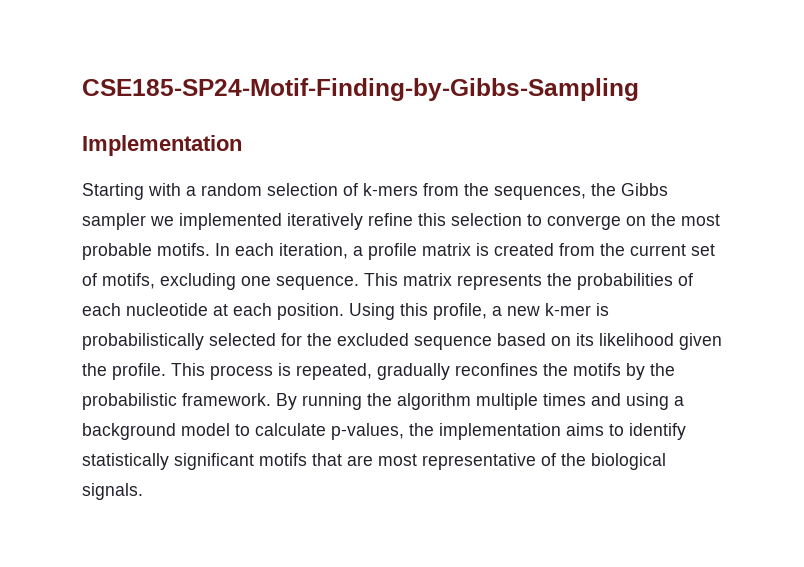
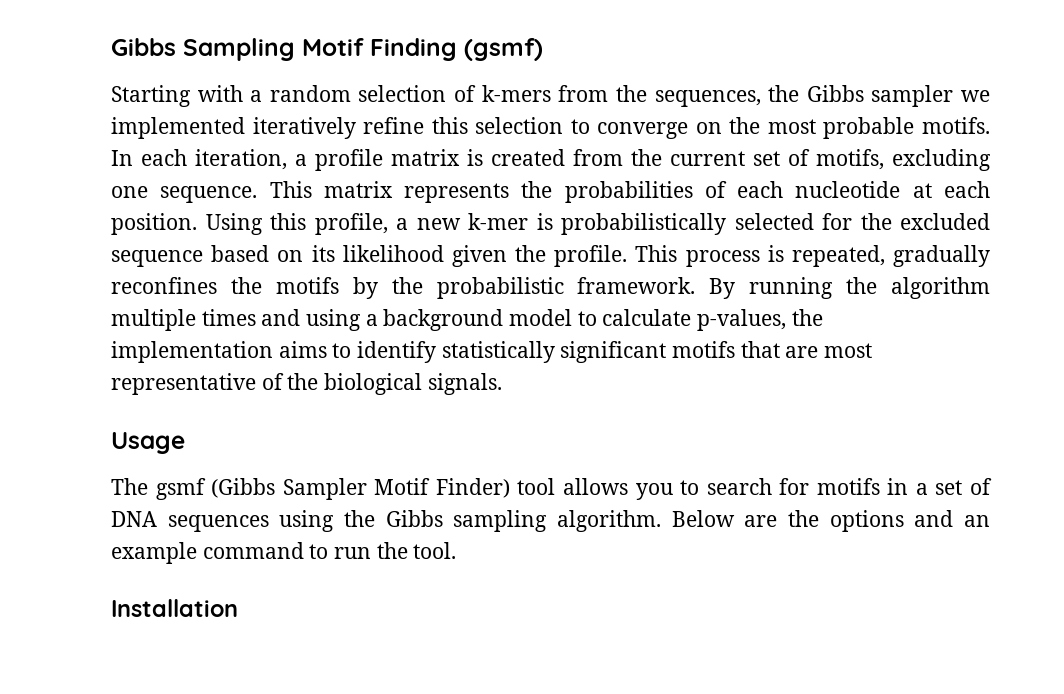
- CSE185-SP24-Motif-Finding-by-Gibbs-Sampling
- Implementation
+ Gibbs Sampling Motif Finding (gsmf)
+ Usage
+ The gsmf (Gibbs Sampler Motif Finder) tool allows you to search for motifs in a set of DNA sequences using the Gibbs sampling algorithm. Below are the options and an example command to run the tool.
+ Installation

